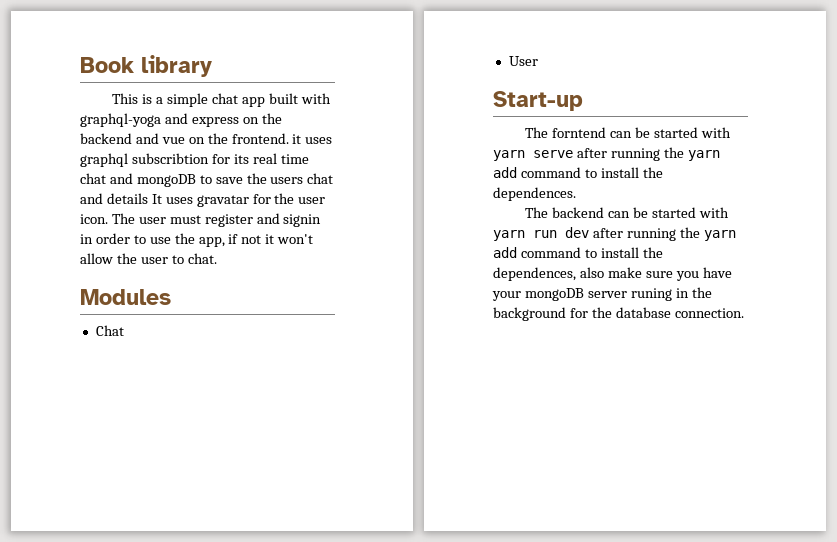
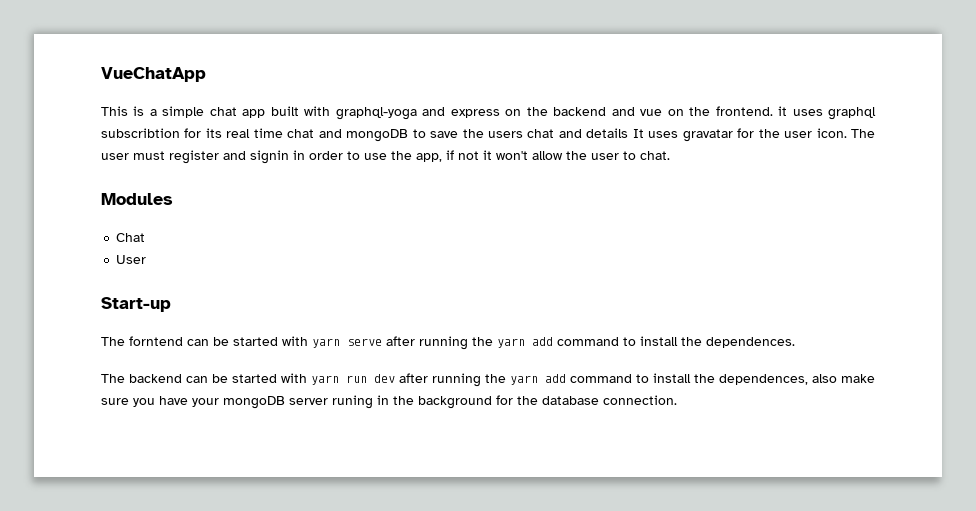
- Book library
+ VueChatApp

